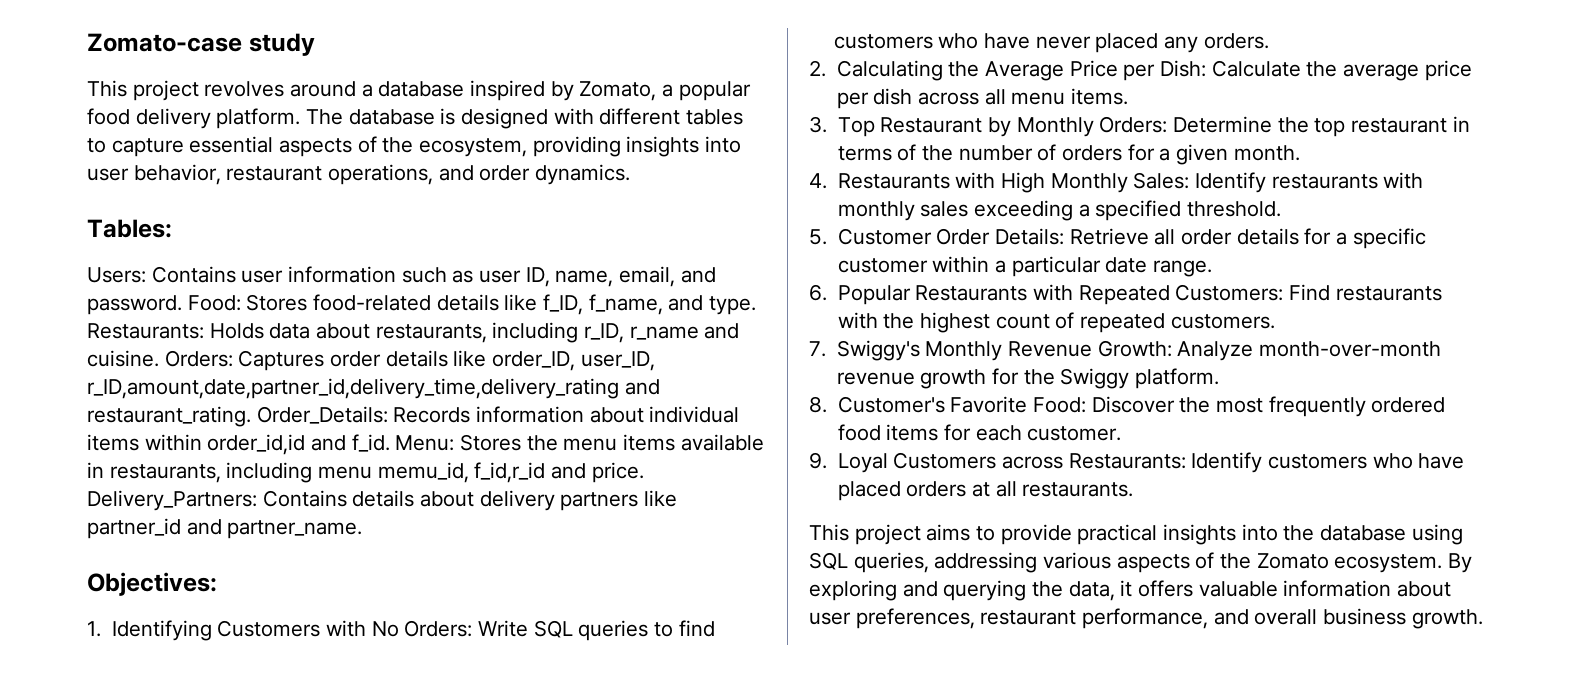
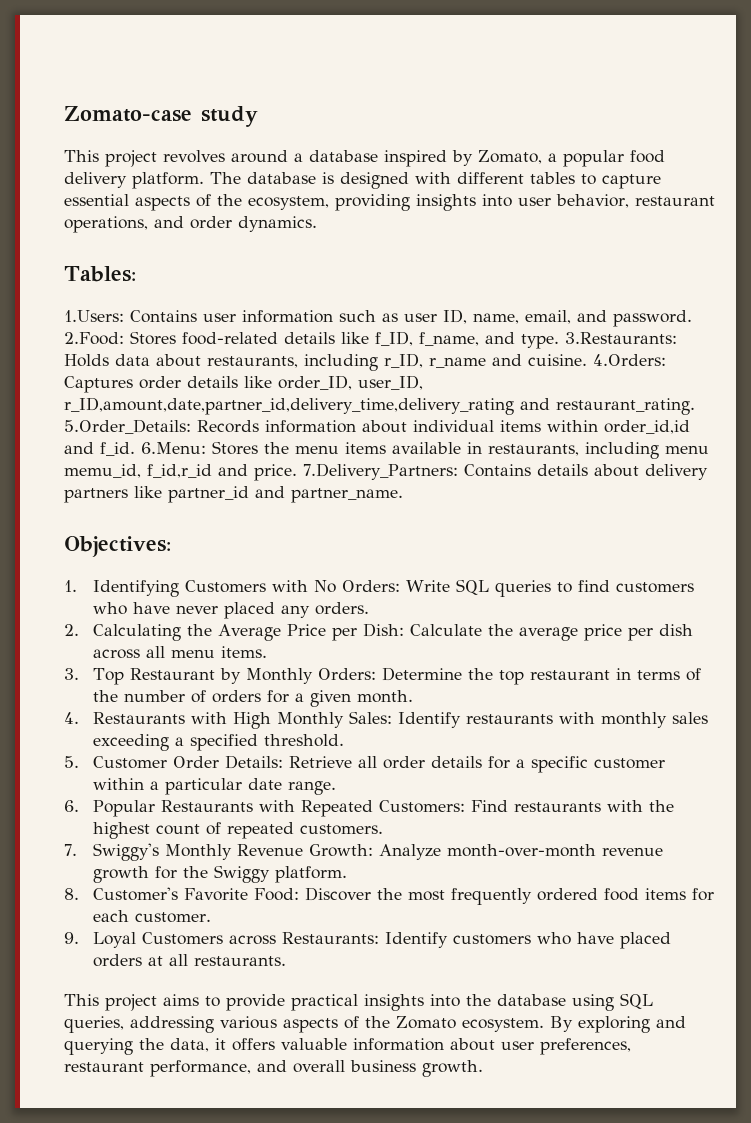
- Users: Contains user information such as user ID, name, email, and password.
+ 1.Users: Contains user information such as user ID, name, email, and password.
- Food: Stores food-related details like f_ID, f_name, and type.
+ 2.Food: Stores food-related details like f_ID, f_name, and type.
- Restaurants: Holds data about restaurants, including r_ID, r_name and cuisine.
+ 3.Restaurants: Holds data about restaurants, including r_ID, r_name and cuisine.
- Orders: Captures order details like order_ID, user_ID, r_ID,amount,date,partner_id,delivery_time,delivery_rating and restaurant_rating.
+ 4.Orders: Captures order details like order_ID, user_ID, r_ID,amount,date,partner_id,delivery_time,delivery_rating and restaurant_rating.
- Order_Details: Records information about individual items within order_id,id and f_id.
+ 5.Order_Details: Records information about individual items within order_id,id and f_id.
- Menu: Stores the menu items available in restaurants, including menu memu_id, f_id,r_id and price.
+ 6.Menu: Stores the menu items available in restaurants, including menu memu_id, f_id,r_id and price.
- Delivery_Partners: Contains details about delivery partners like partner_id and partner_name.
+ 7.Delivery_Partners: Contains details about delivery partners like partner_id and partner_name.

